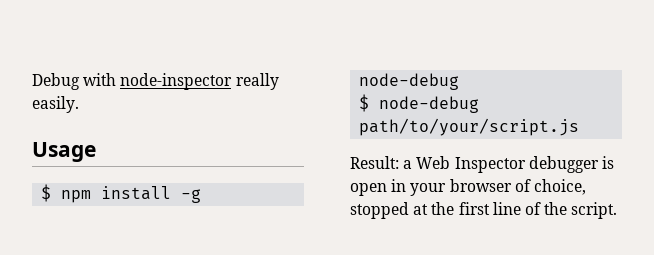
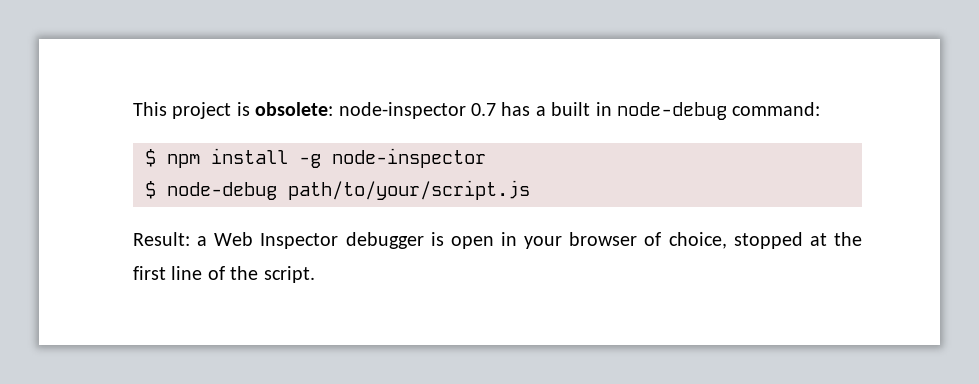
- Debug with node-inspector really easily.
- Usage
+ This project is obsolete: node-inspector 0.7 has a built in node-debug command:
- $ npm install -g node-debug
+ $ npm install -g node-inspector

